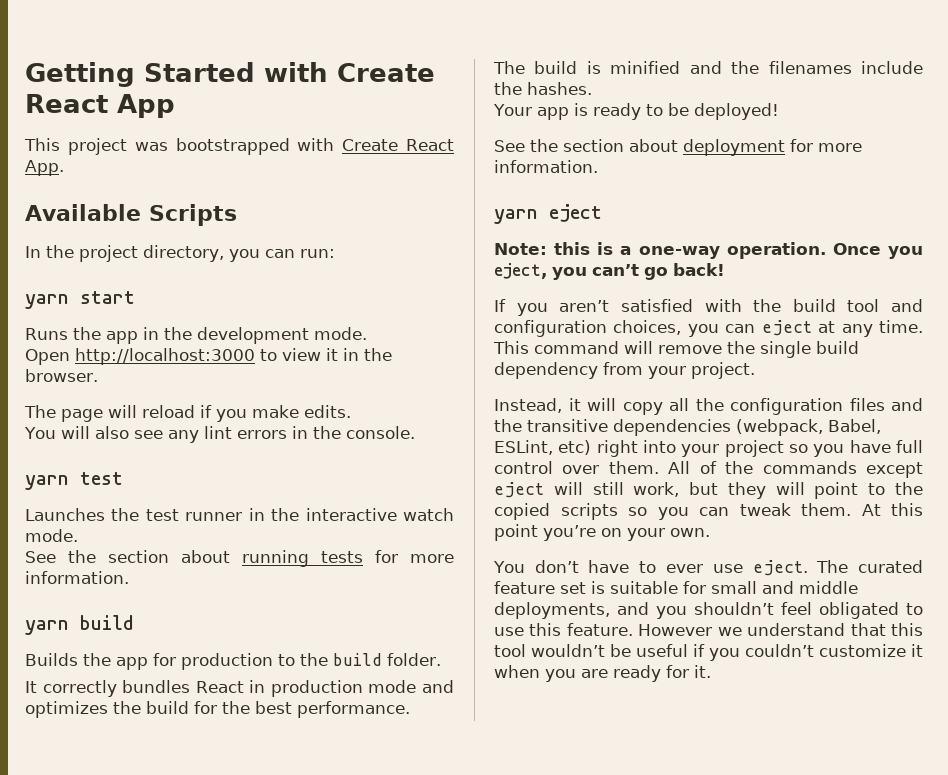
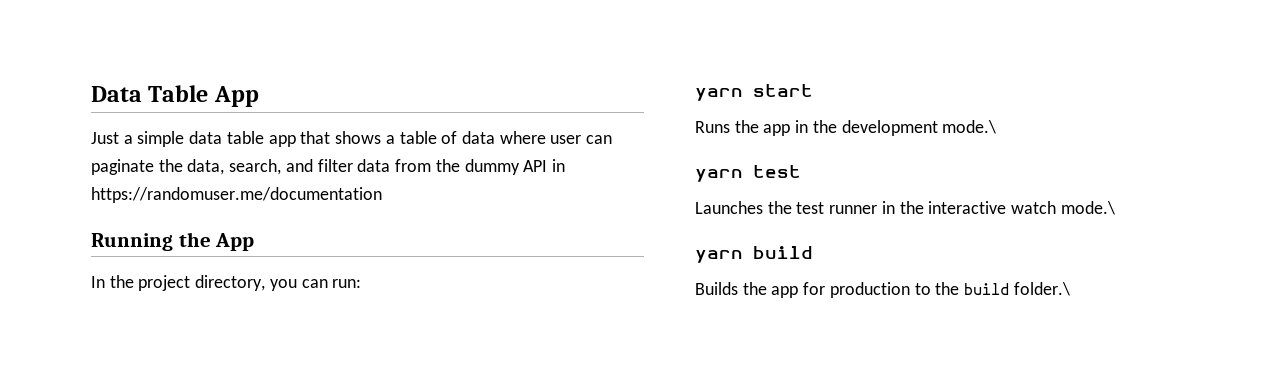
- Getting Started with Create React App
- This project was bootstrapped with Create React App.
- Available Scripts
+ Data Table App
+ Just a simple data table app that shows a table of data where user can paginate the data, search, and filter data from the dummy API in https://randomuser.me/documentation
+ Running the App
- Runs the app in the development mode.
- Open http://localhost:3000 to view it in the browser.
- The page will reload if you make edits.
- You will also see any lint errors in the console.
+ Runs the app in the development mode.\
- Launches the test runner in the interactive watch mode.
- See the section about running tests for more information.
+ Launches the test runner in the interactive watch mode.\
- Builds the app for production to the build folder.
- It correctly bundles React in production mode and optimizes the build for the best performance.
- The build is minified and the filenames include the hashes.
- Your app is ready to be deployed!
- See the section about deployment for more information.
- yarn eject
- Note: this is a one-way operation. Once you eject, you can’t go back!
- If you aren’t satisfied with the build tool and configuration choices, you can eject at any time. This command will remove the single build dependency from your project.
- Instead, it will copy all the configuration files and the transitive dependencies (webpack, Babel, ESLint, etc) right into your project so you have full control over them. All of the commands except eject will still work, but they will point to the copied scripts so you can tweak them. At this point you’re on your own.
- You don’t have to ever use eject. The curated feature set is suitable for small and middle deployments, and you shouldn’t feel obligated to use this feature. However we understand that this tool wouldn’t be useful if you couldn’t customize it when you are ready for it.
+ Builds the app for production to the build folder.\

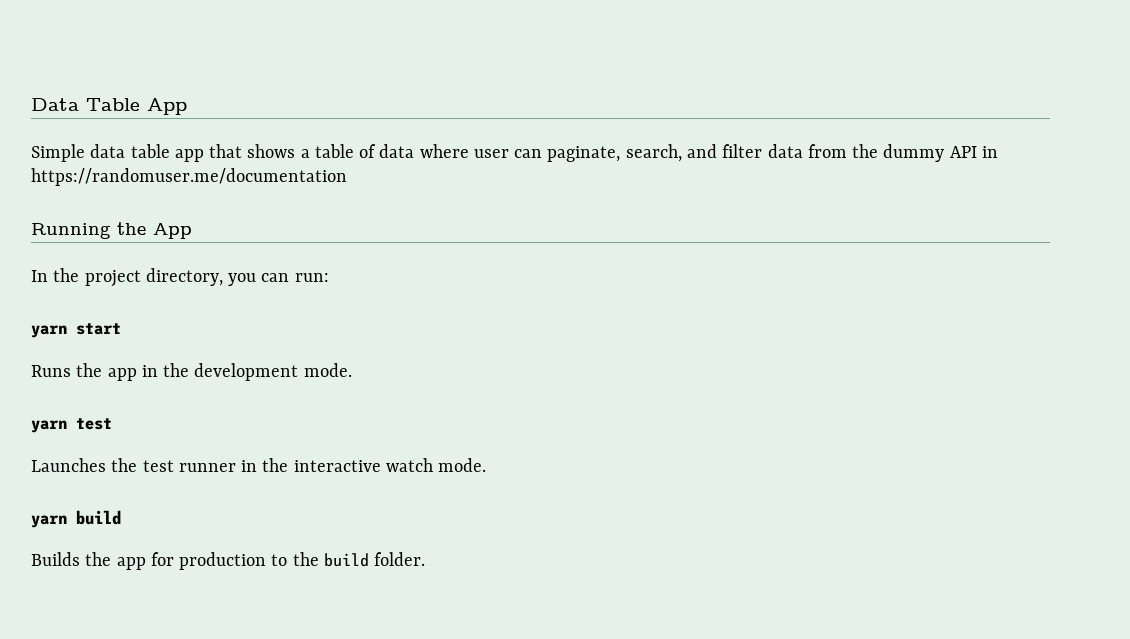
- Just a simple data table app that shows a table of data where user can paginate the data, search, and filter data from the dummy API in https://randomuser.me/documentation
+ Simple data table app that shows a table of data where user can paginate, search, and filter data from the dummy API in https://randomuser.me/documentation
- Runs the app in the development mode.\
+ Runs the app in the development mode.
- Launches the test runner in the interactive watch mode.\
+ Launches the test runner in the interactive watch mode.
- Builds the app for production to the build folder.\
+ Builds the app for production to the build folder.

